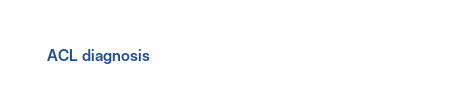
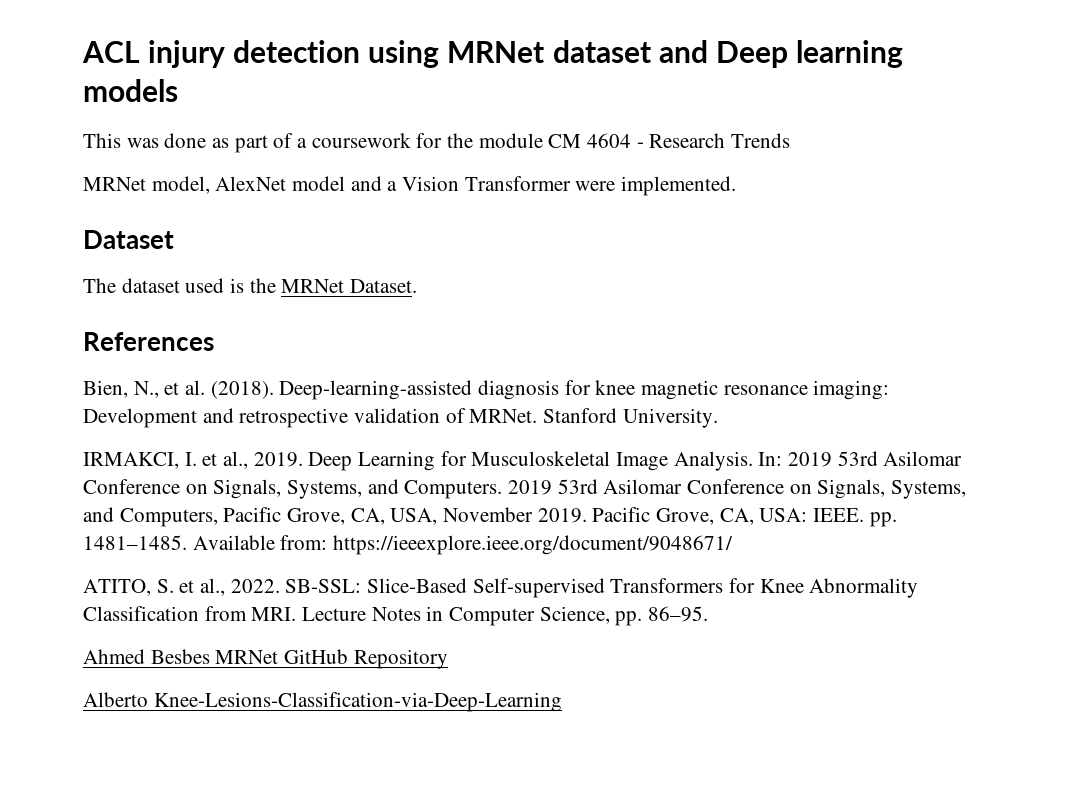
- ACL diagnosis
+ ACL injury detection using MRNet dataset and Deep learning models
+ This was done as part of a coursework for the module CM 4604 - Research Trends
+ MRNet model, AlexNet model and a Vision Transformer were implemented.
+ Dataset
+ The dataset used is the MRNet Dataset.
+ References
+ Bien, N., et al. (2018). Deep-learning-assisted diagnosis for knee magnetic resonance imaging: Development and retrospective validation of MRNet. Stanford University.
+ IRMAKCI, I. et al., 2019. Deep Learning for Musculoskeletal Image Analysis. In: 2019 53rd Asilomar Conference on Signals, Systems, and Computers. 2019 53rd Asilomar Conference on Signals, Systems, and Computers, Pacific Grove, CA, USA, November 2019. Pacific Grove, CA, USA: IEEE. pp. 1481–1485. Available from: https://ieeexplore.ieee.org/document/9048671/
+ ATITO, S. et al., 2022. SB-SSL: Slice-Based Self-supervised Transformers for Knee Abnormality Classification from MRI. Lecture Notes in Computer Science, pp. 86–95.
+ Ahmed Besbes MRNet GitHub Repository
+ Alberto Knee-Lesions-Classification-via-Deep-Learning

